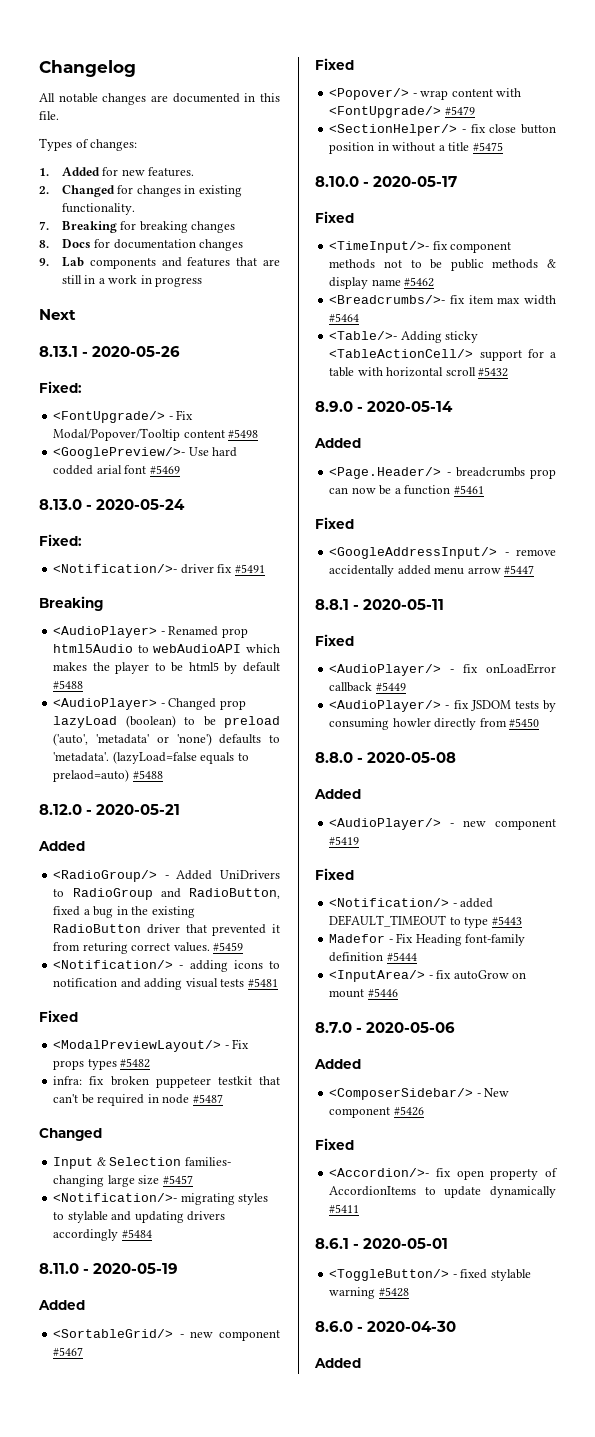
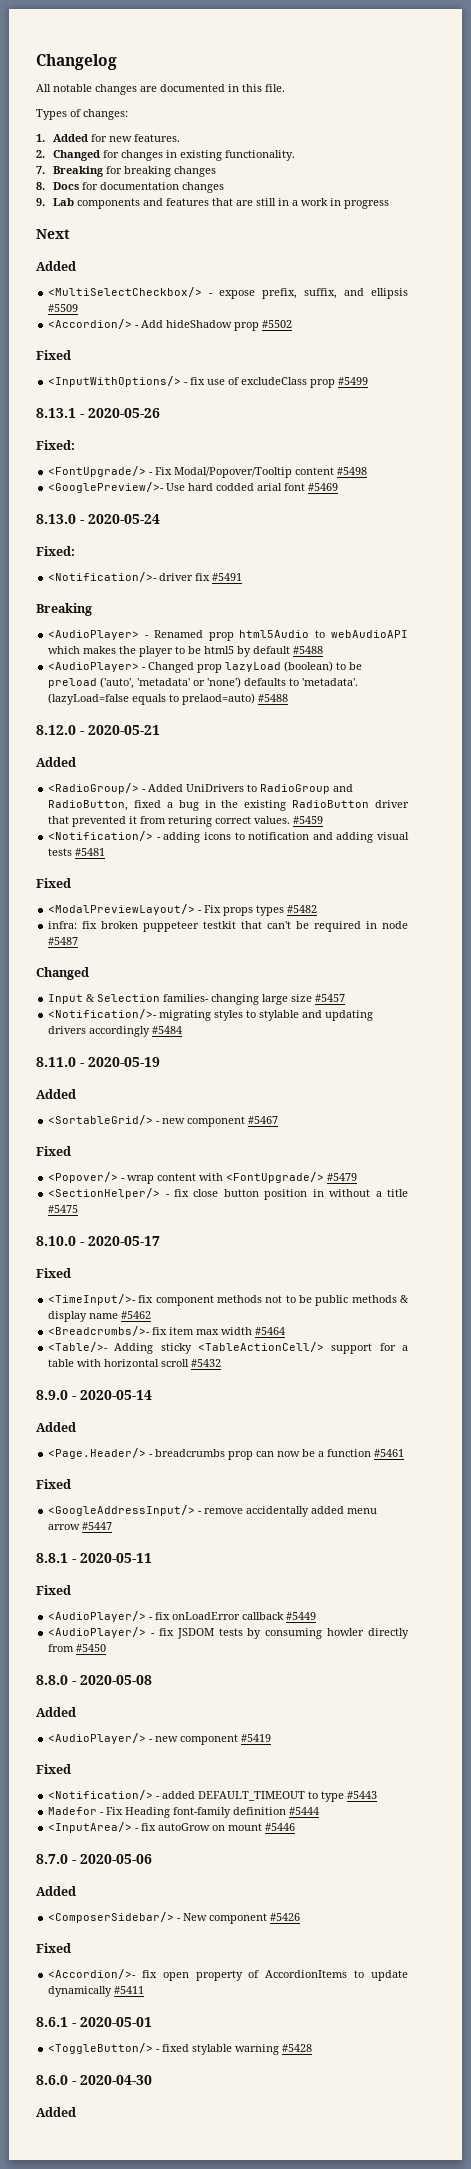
  Next
+ Added
+ <MultiSelectCheckbox/> - expose prefix, suffix, and ellipsis #5509
+ <Accordion/> - Add hideShadow prop #5502
+ Fixed
+ <InputWithOptions/> - fix use of excludeClass prop #5499

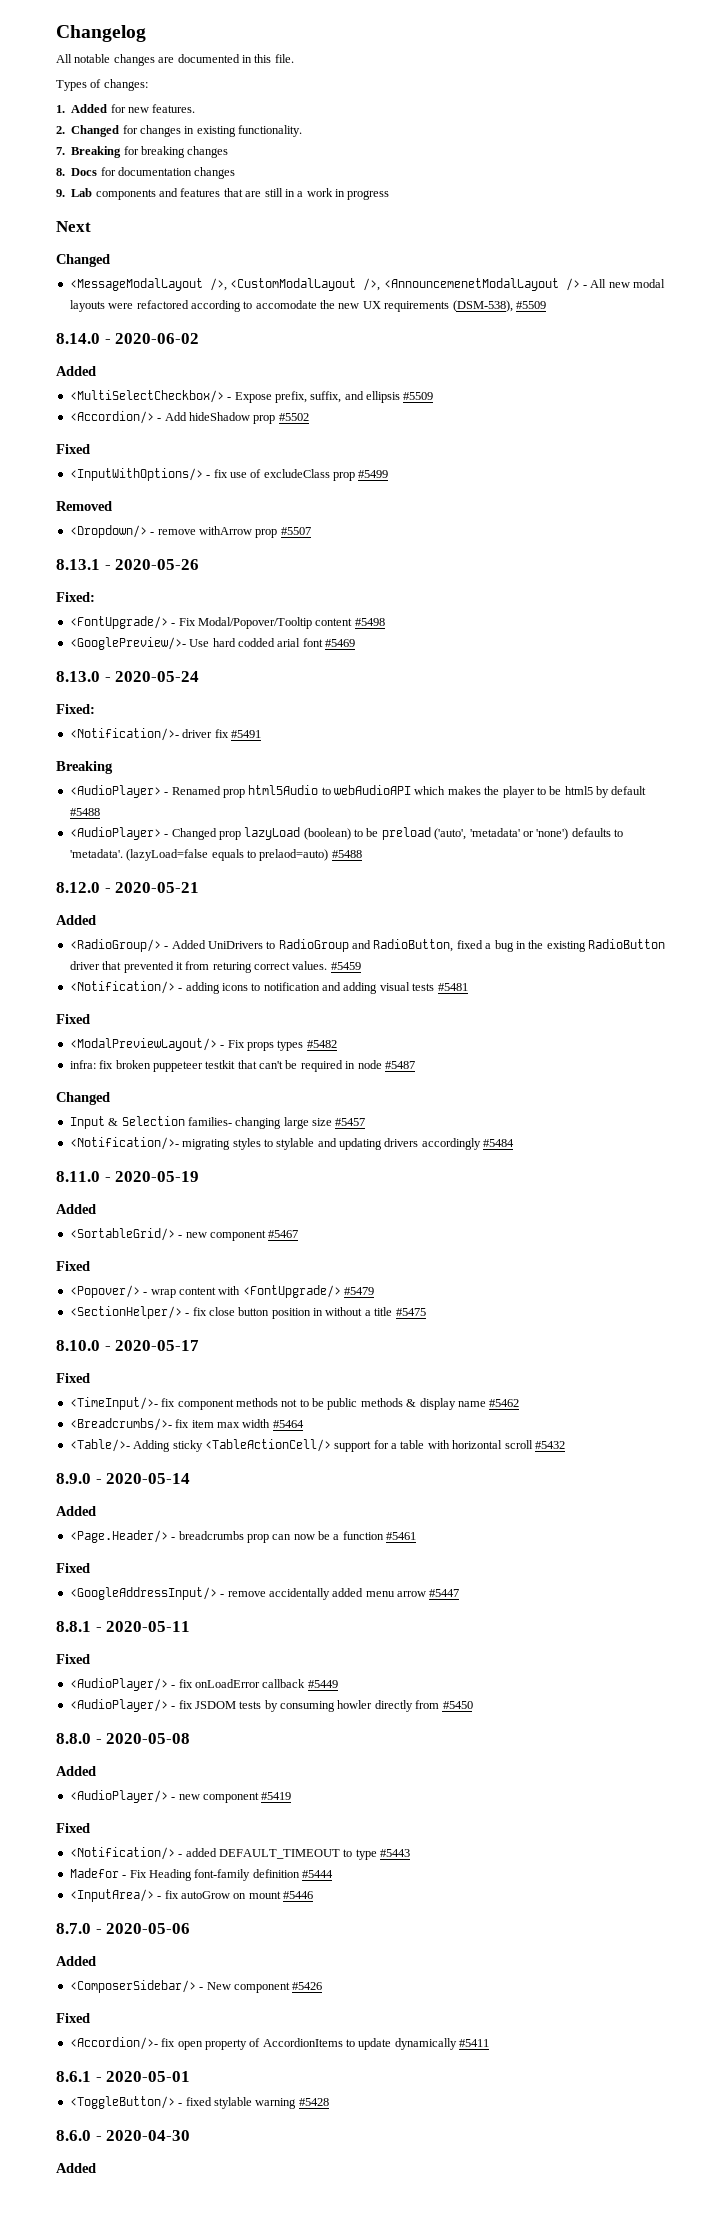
  Next
+ Changed
+ <MessageModalLayout />, <CustomModalLayout />, <AnnouncemenetModalLayout /> - All new modal layouts were refactored according to accomodate the new UX requirements (DSM-538), #5509
+ 8.14.0 - 2020-06-02
- <MultiSelectCheckbox/> - expose prefix, suffix, and ellipsis #5509
+ <MultiSelectCheckbox/> - Expose prefix, suffix, and ellipsis #5509
+ Removed
+ <Dropdown/> - remove withArrow prop #5507

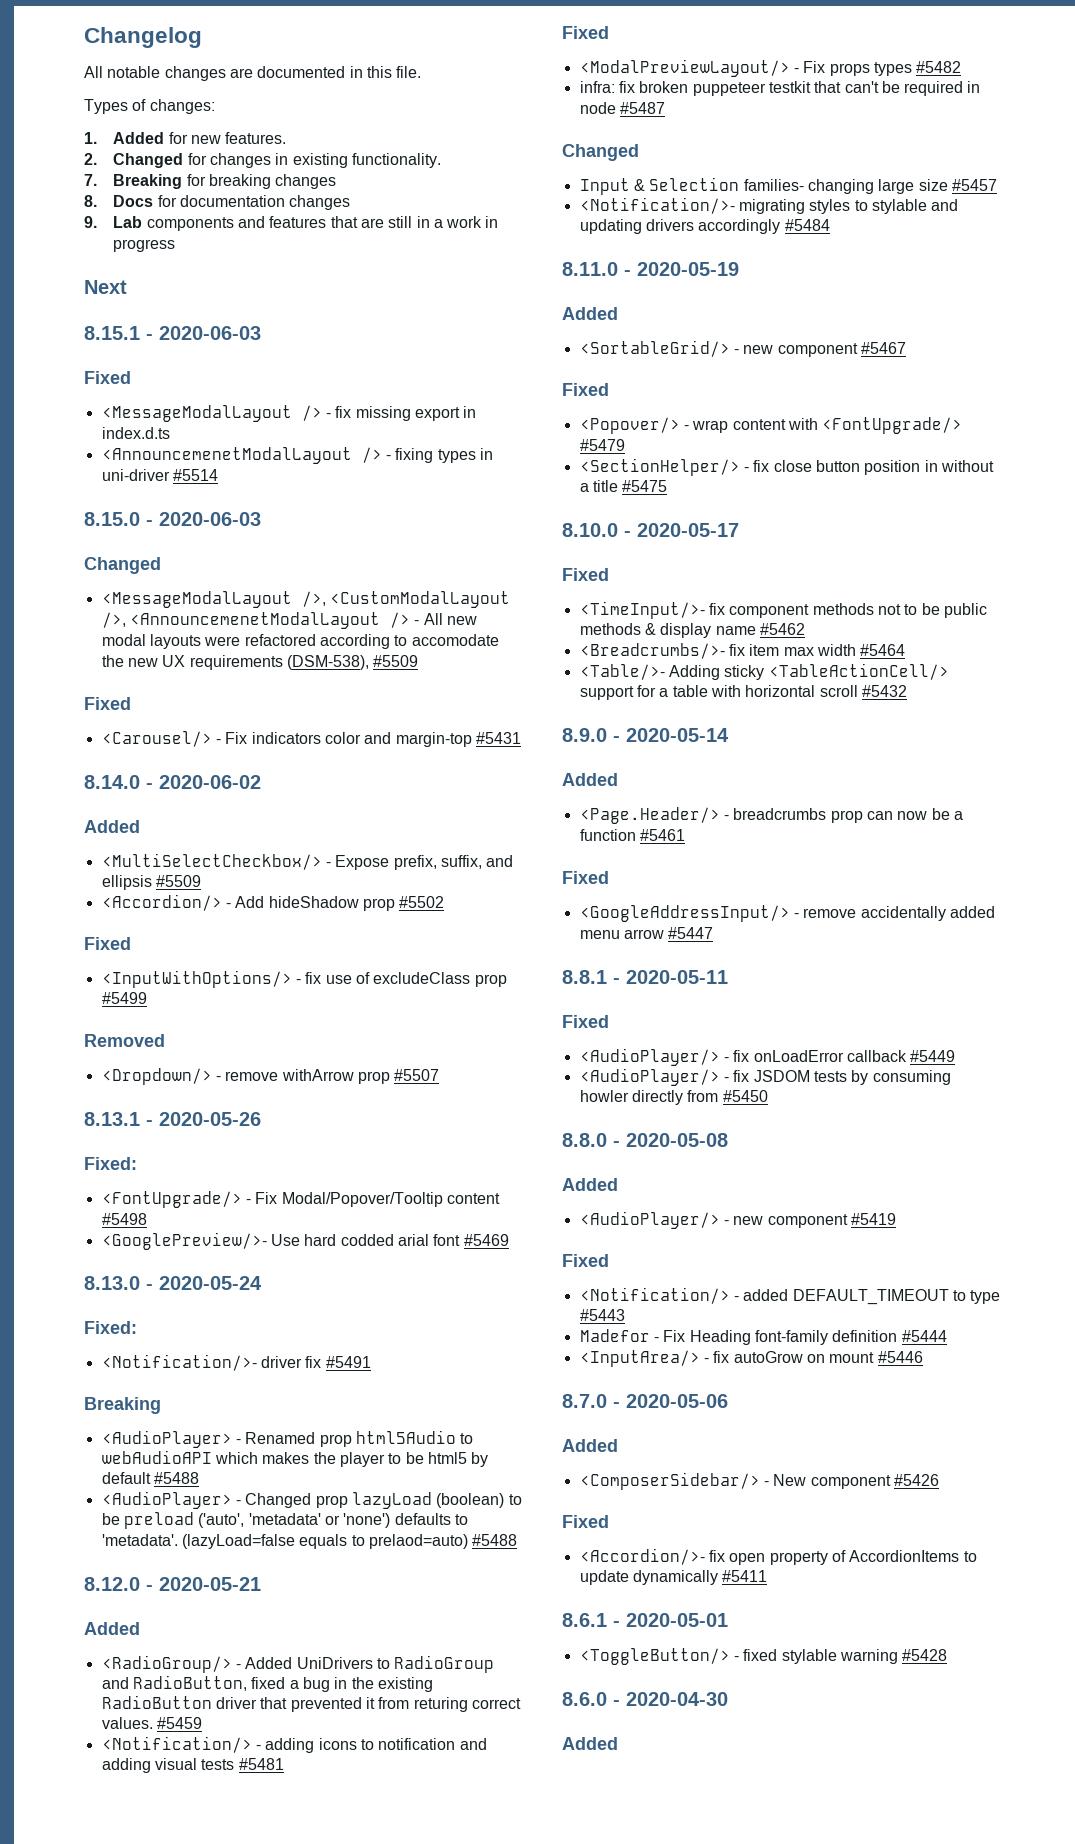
+ 8.15.1 - 2020-06-03
+ Fixed
+ <MessageModalLayout /> - fix missing export in index.d.ts
+ <AnnouncemenetModalLayout /> - fixing types in uni-driver #5514
+ 8.15.0 - 2020-06-03
  <MessageModalLayout />, <CustomModalLayout />, <AnnouncemenetModalLayout /> - All new modal layouts were refactored according to accomodate the new UX requirements (DSM-538), #5509
+ Fixed
+ <Carousel/> - Fix indicators color and margin-top #5431

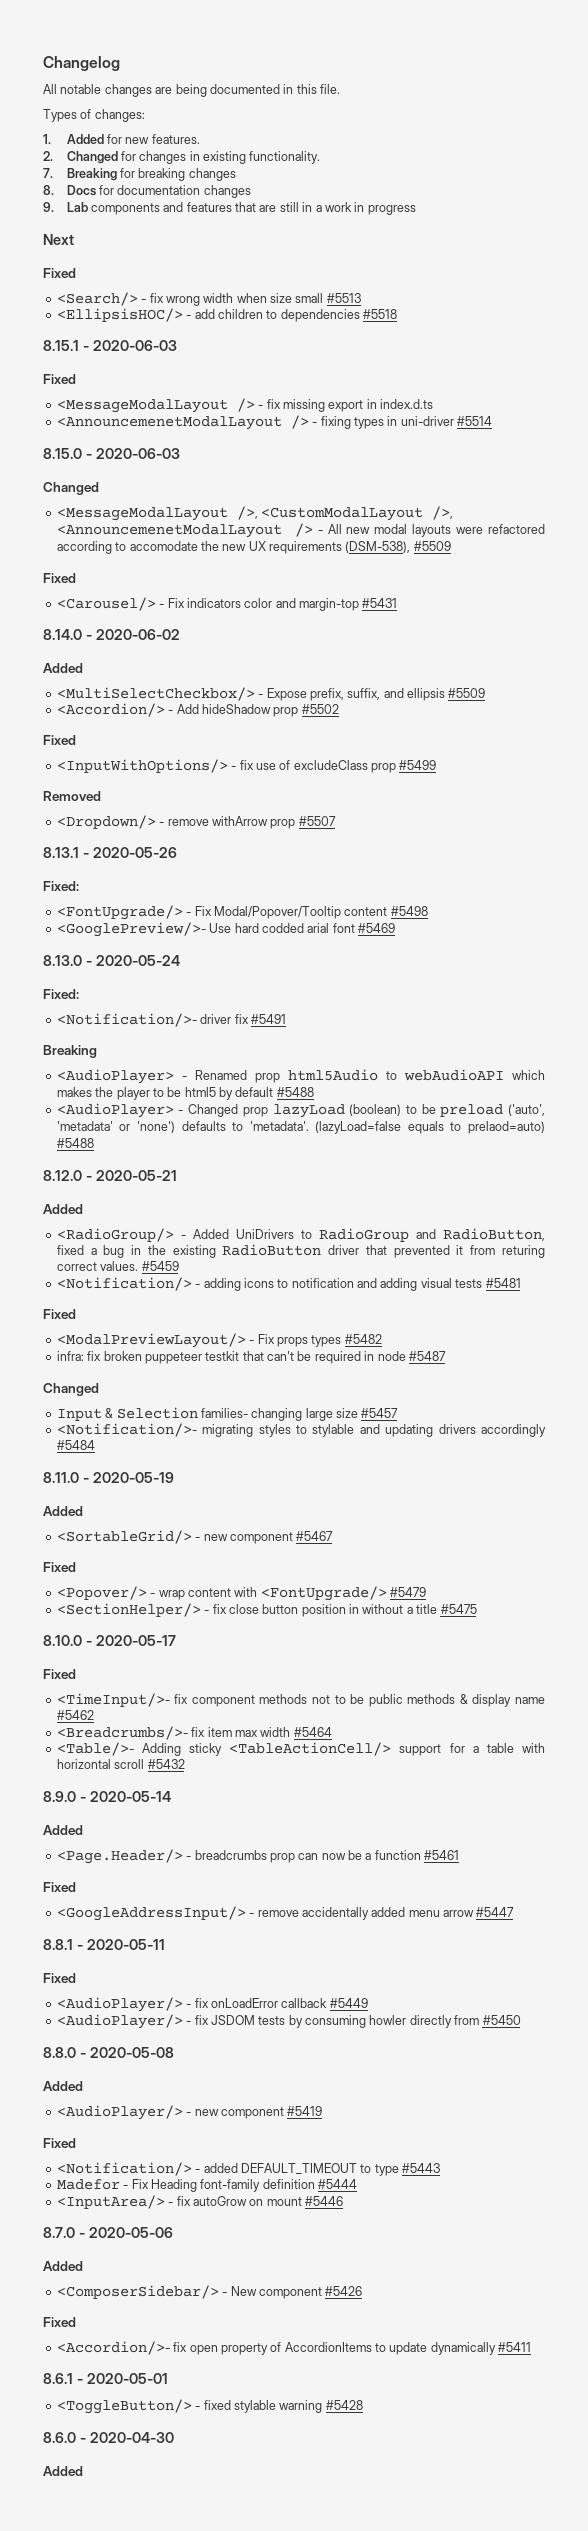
- All notable changes are documented in this file.
+ All notable changes are being documented in this file.
  Next
+ Fixed
+ <Search/> - fix wrong width when size small #5513
+ <EllipsisHOC/> - add children to dependencies #5518

